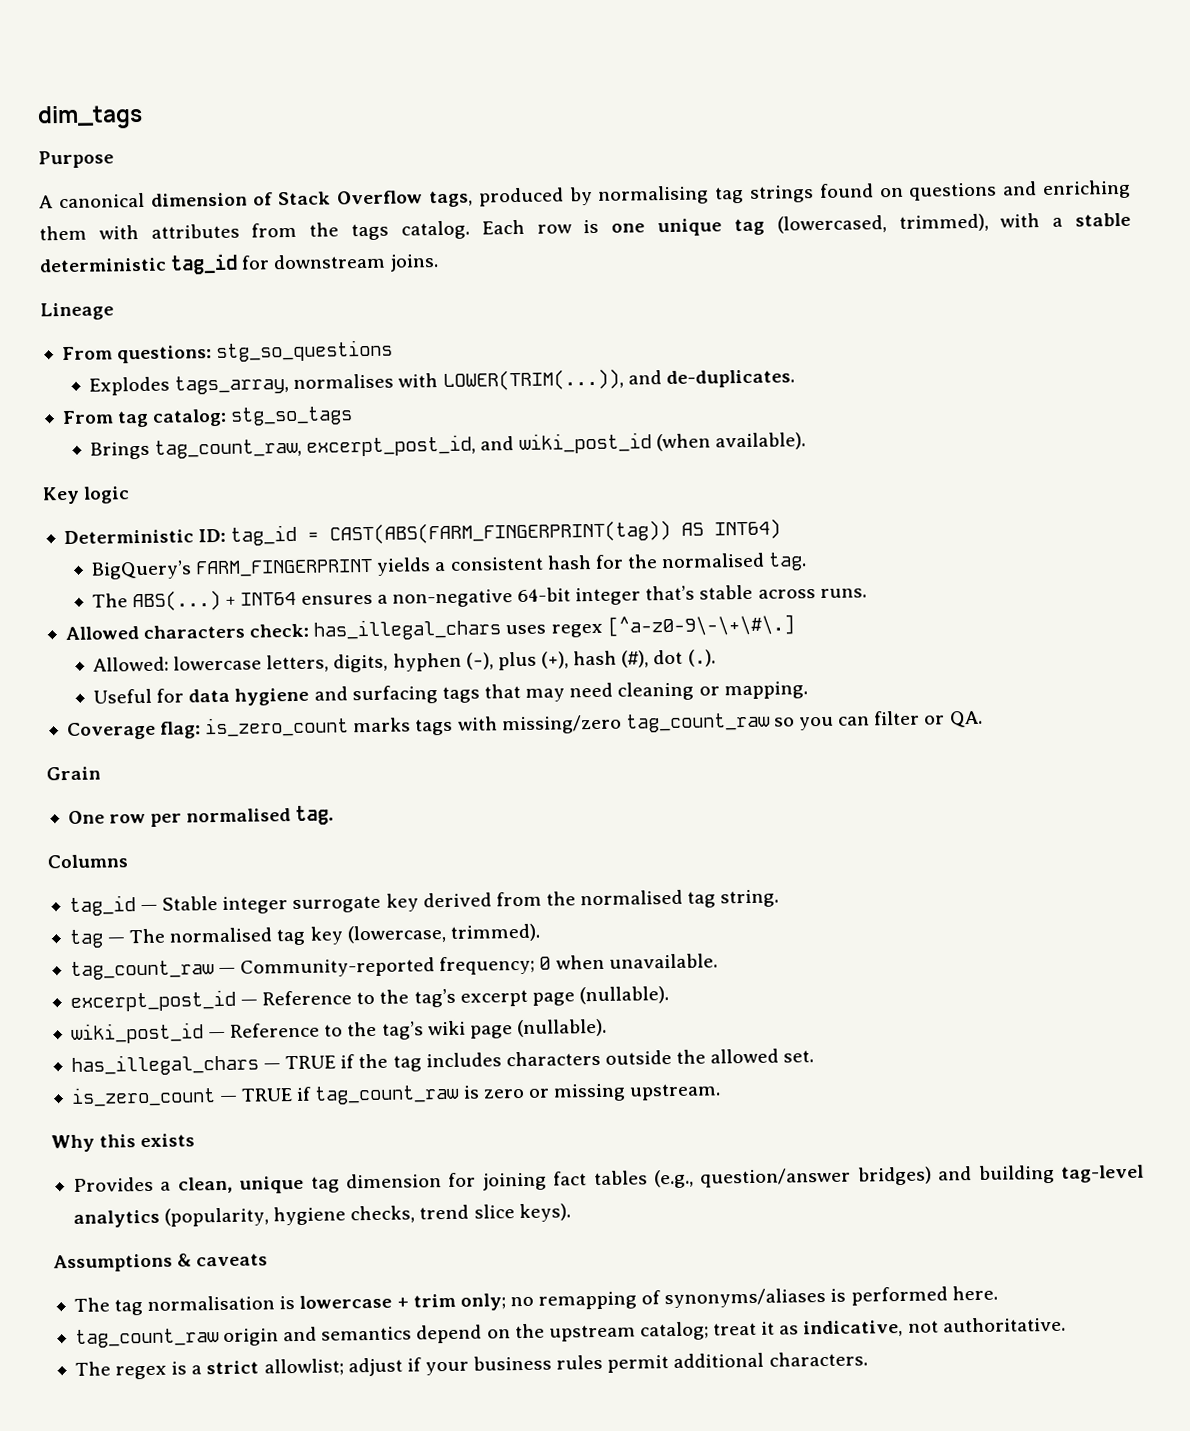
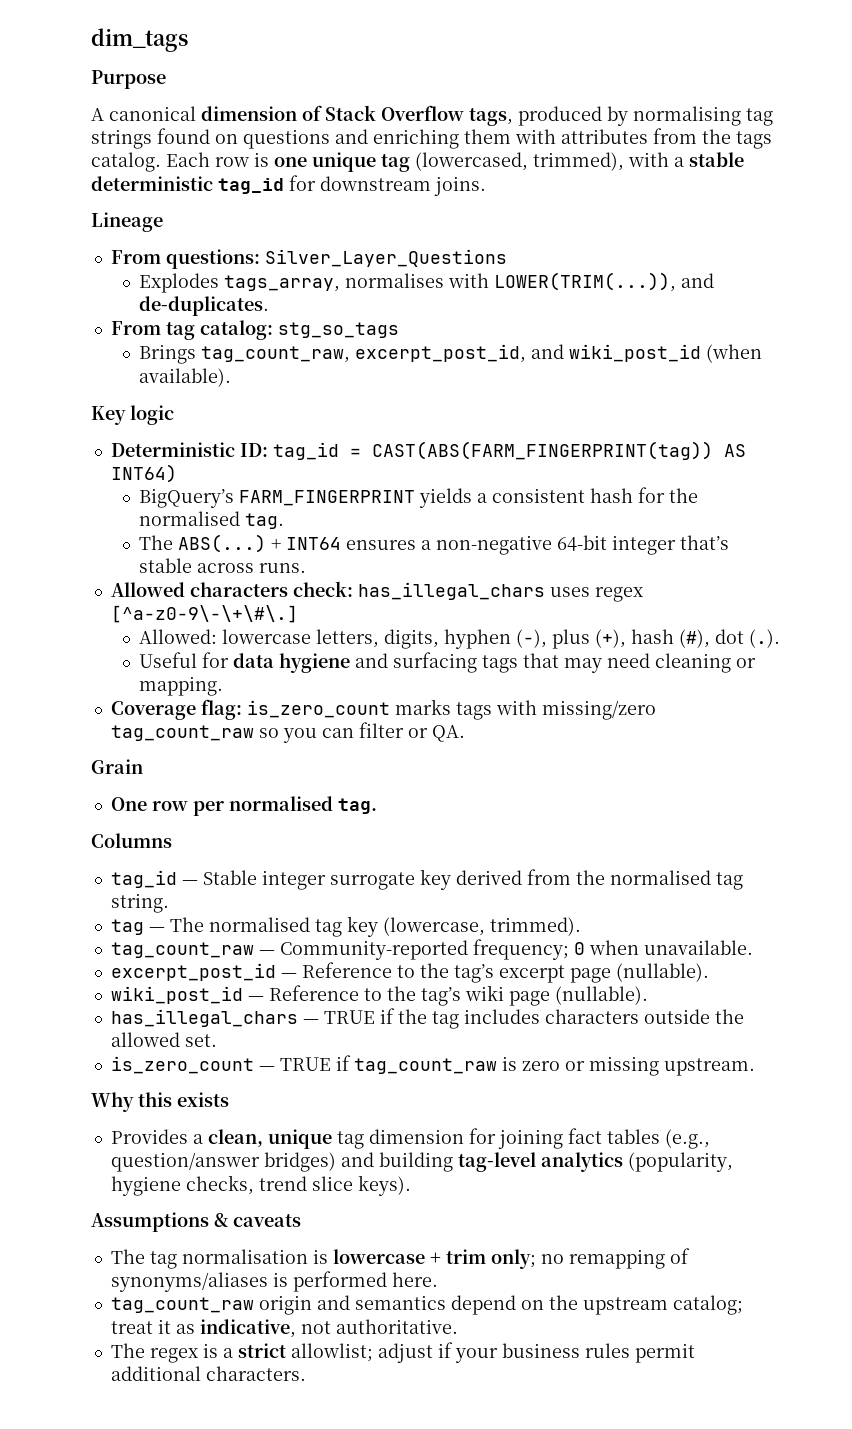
- From questions: stg_so_questions
+ From questions: Silver_Layer_Questions

